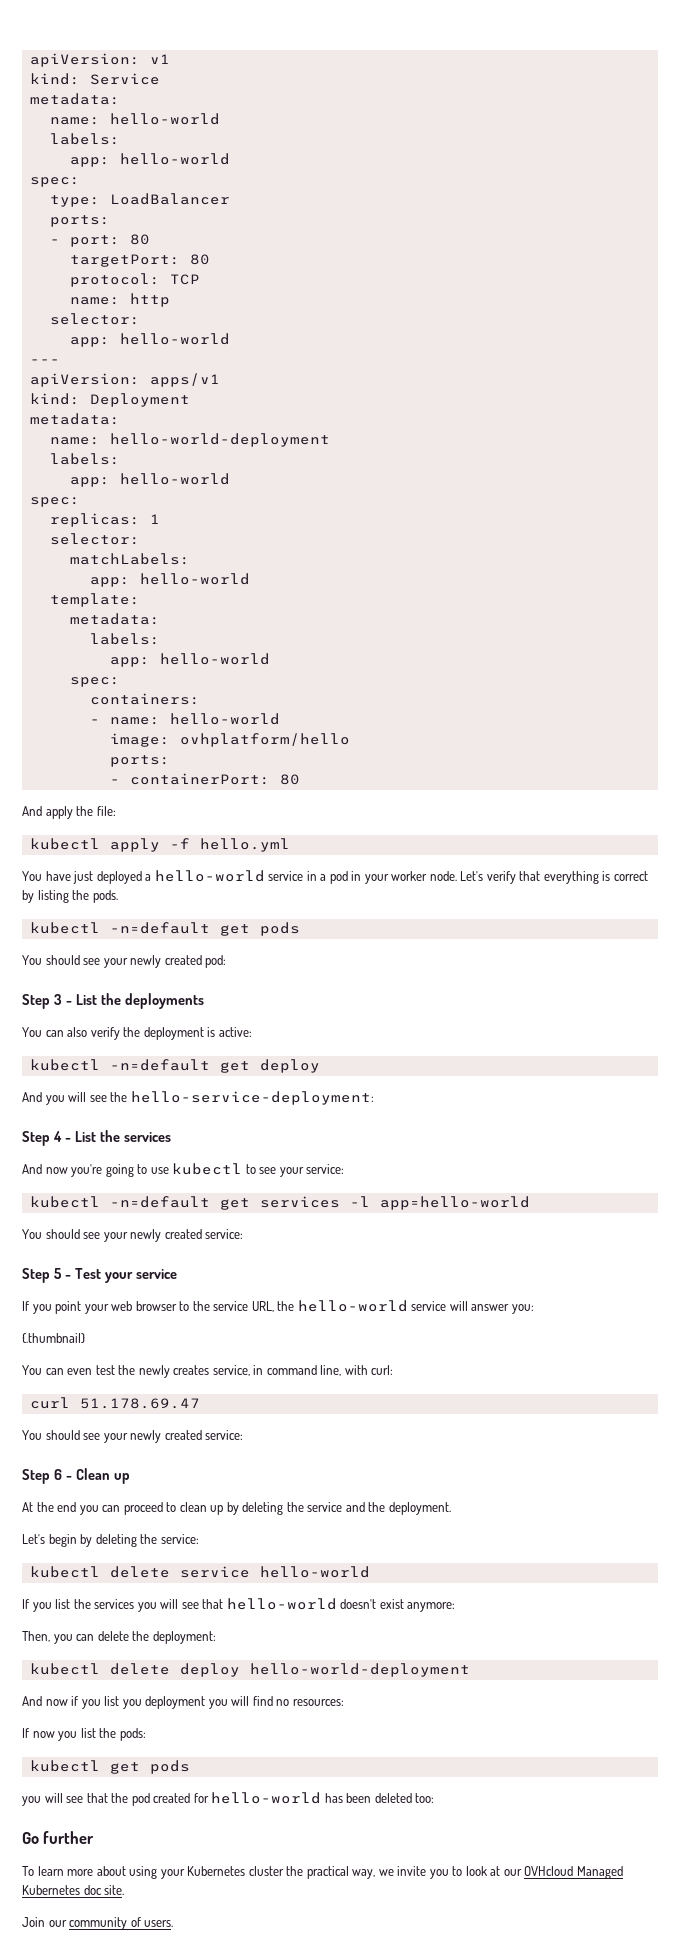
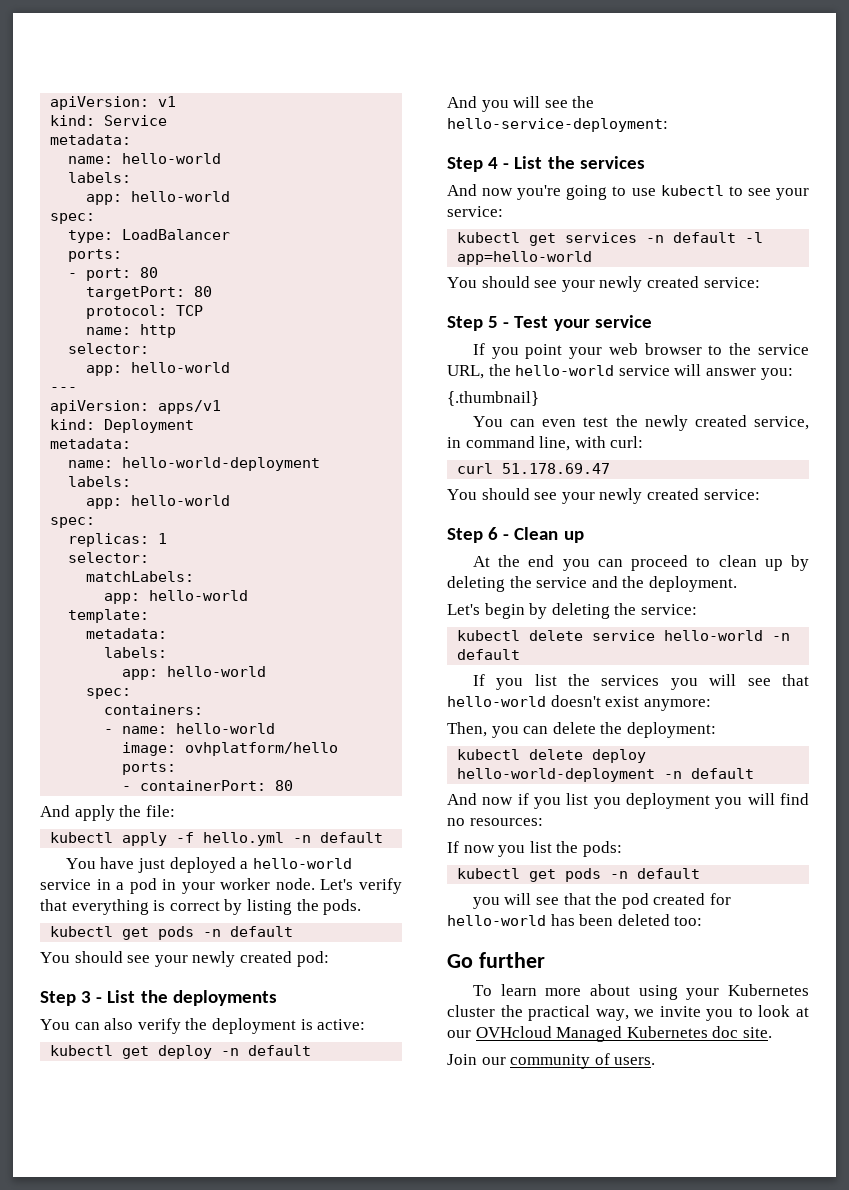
- kubectl apply -f hello.yml
+ kubectl apply -f hello.yml -n default
  Let's verify that everything is correct by listing the pods.
- kubectl -n=default get pods
+ kubectl get pods -n default
- kubectl -n=default get deploy
+ kubectl get deploy -n default
- kubectl -n=default get services -l app=hello-world
+ kubectl get services -n default -l app=hello-world
- You can even test the newly creates service, in command line, with curl:
+ You can even test the newly created service, in command line, with curl:
- kubectl delete service hello-world
+ kubectl delete service hello-world -n default
- kubectl delete deploy hello-world-deployment
+ kubectl delete deploy hello-world-deployment -n default
  If now you list the pods:
- kubectl get pods
+ kubectl get pods -n default

